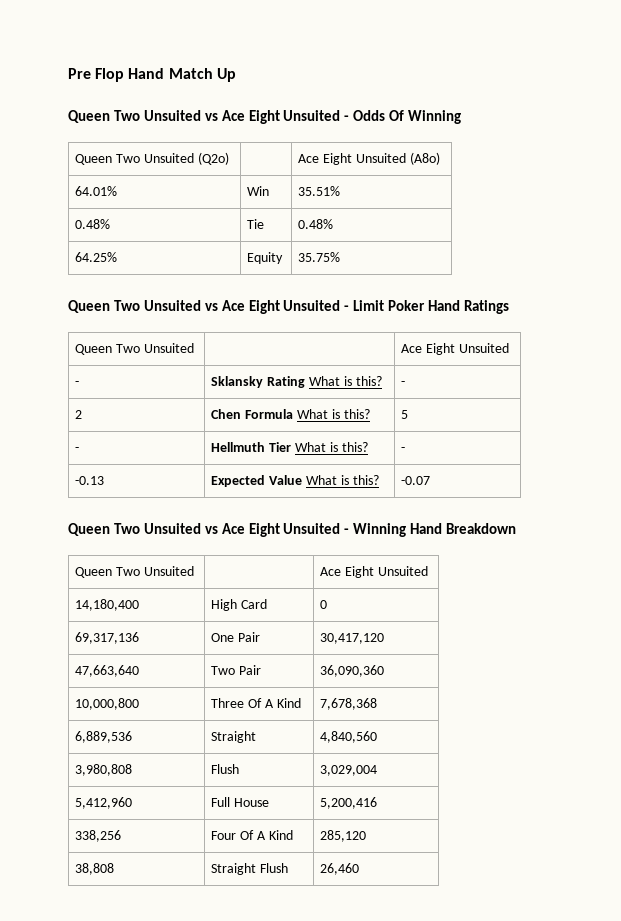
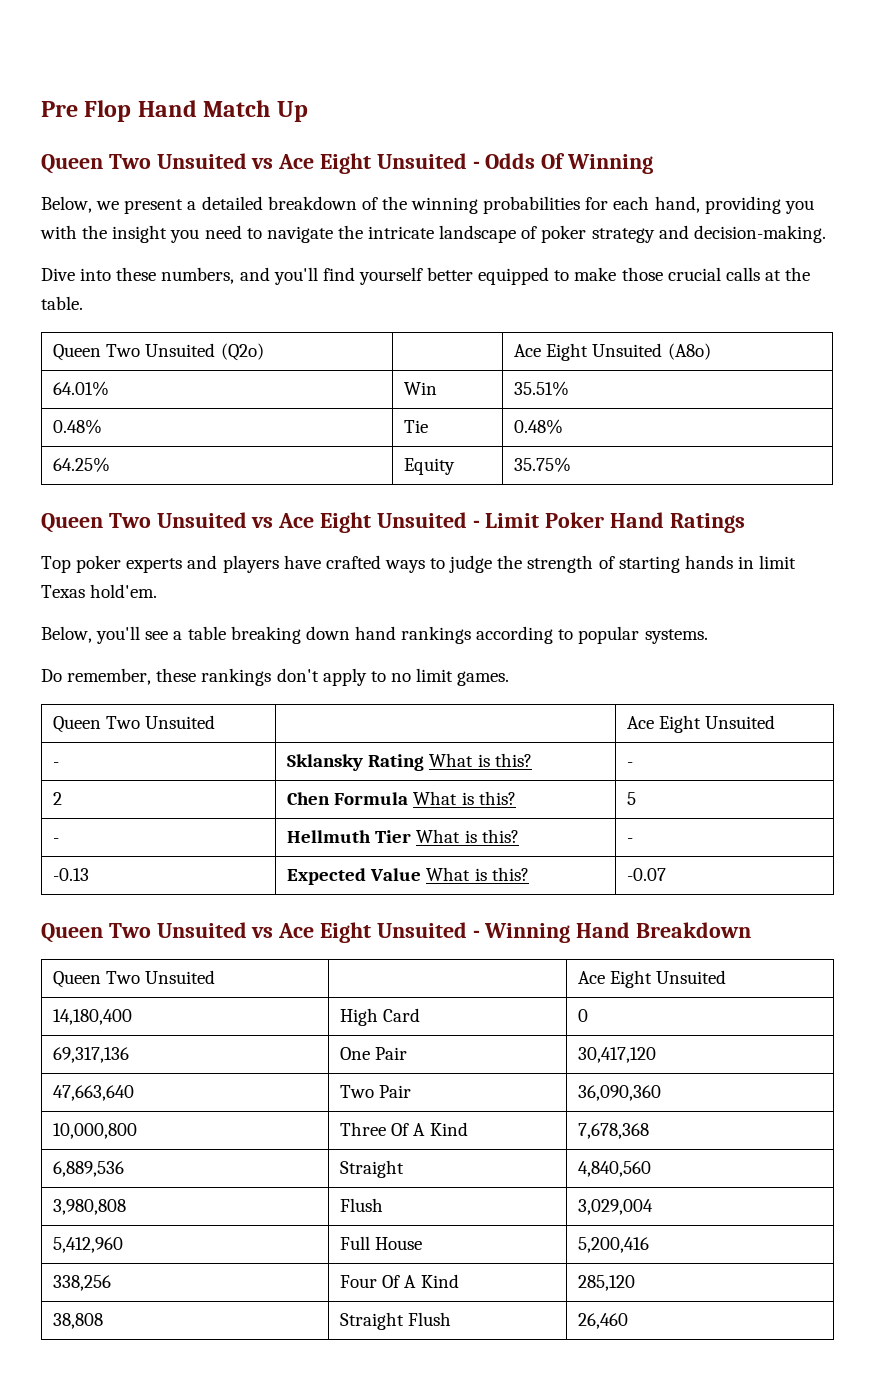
+ Below, we present a detailed breakdown of the winning probabilities for each hand, providing you with the insight you need to navigate the intricate landscape of poker strategy and decision-making.
+ Dive into these numbers, and you'll find yourself better equipped to make those crucial calls at the table.
+ Top poker experts and players have crafted ways to judge the strength of starting hands in limit Texas hold'em.
+ Below, you'll see a table breaking down hand rankings according to popular systems.
+ Do remember, these rankings don't apply to no limit games.

